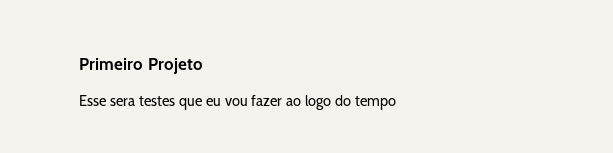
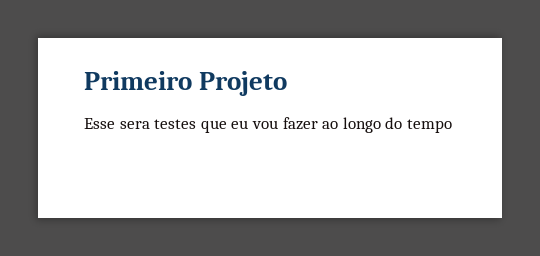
- Esse sera testes que eu vou fazer ao logo do tempo
+ Esse sera testes que eu vou fazer ao longo do tempo

